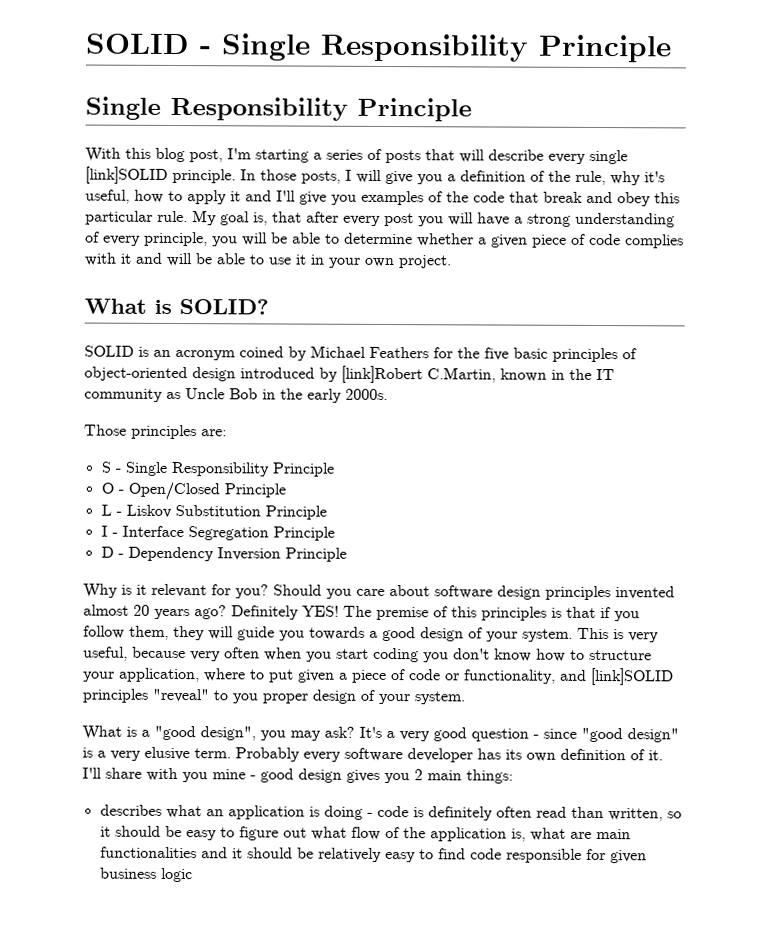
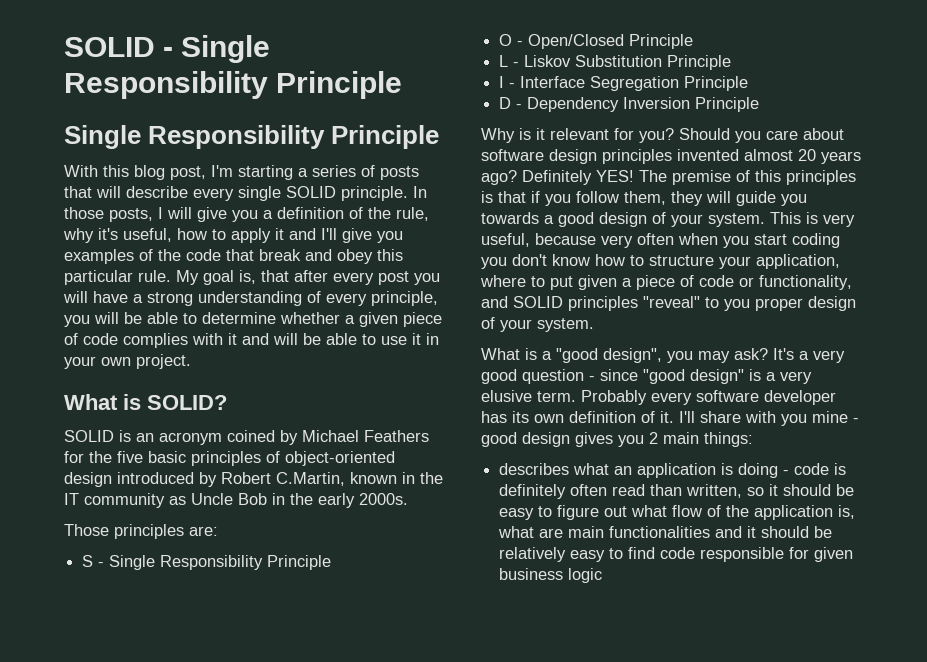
- With this blog post, I'm starting a series of posts that will describe every single [link]SOLID principle.
+ With this blog post, I'm starting a series of posts that will describe every single SOLID principle.
- SOLID is an acronym coined by Michael Feathers for the five basic principles of object-oriented design introduced by [link]Robert C.Martin, known in the IT community as Uncle Bob in the early 2000s.
+ SOLID is an acronym coined by Michael Feathers for the five basic principles of object-oriented design introduced by Robert C.Martin, known in the IT community as Uncle Bob in the early 2000s.
- This is very useful, because very often when you start coding you don't know how to structure your application, where to put given a piece of code or functionality, and [link]SOLID principles "reveal" to you proper design of your system.
+ This is very useful, because very often when you start coding you don't know how to structure your application, where to put given a piece of code or functionality, and SOLID principles "reveal" to you proper design of your system.

